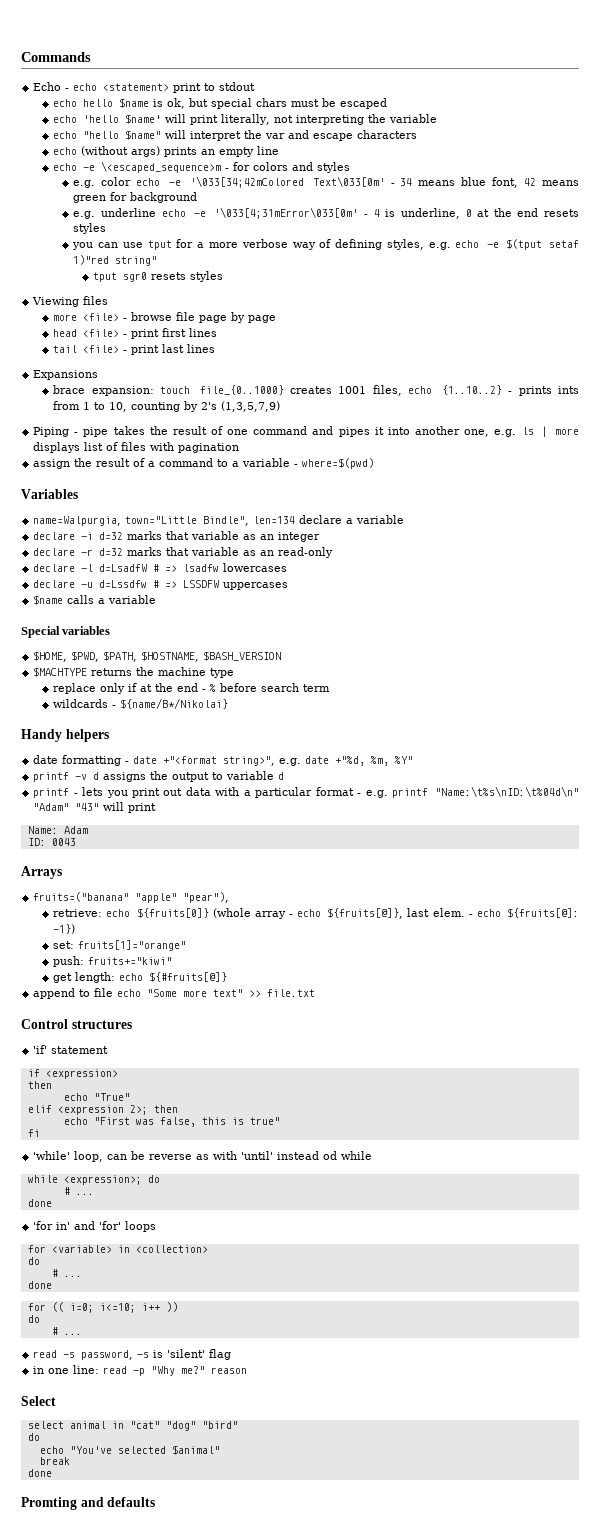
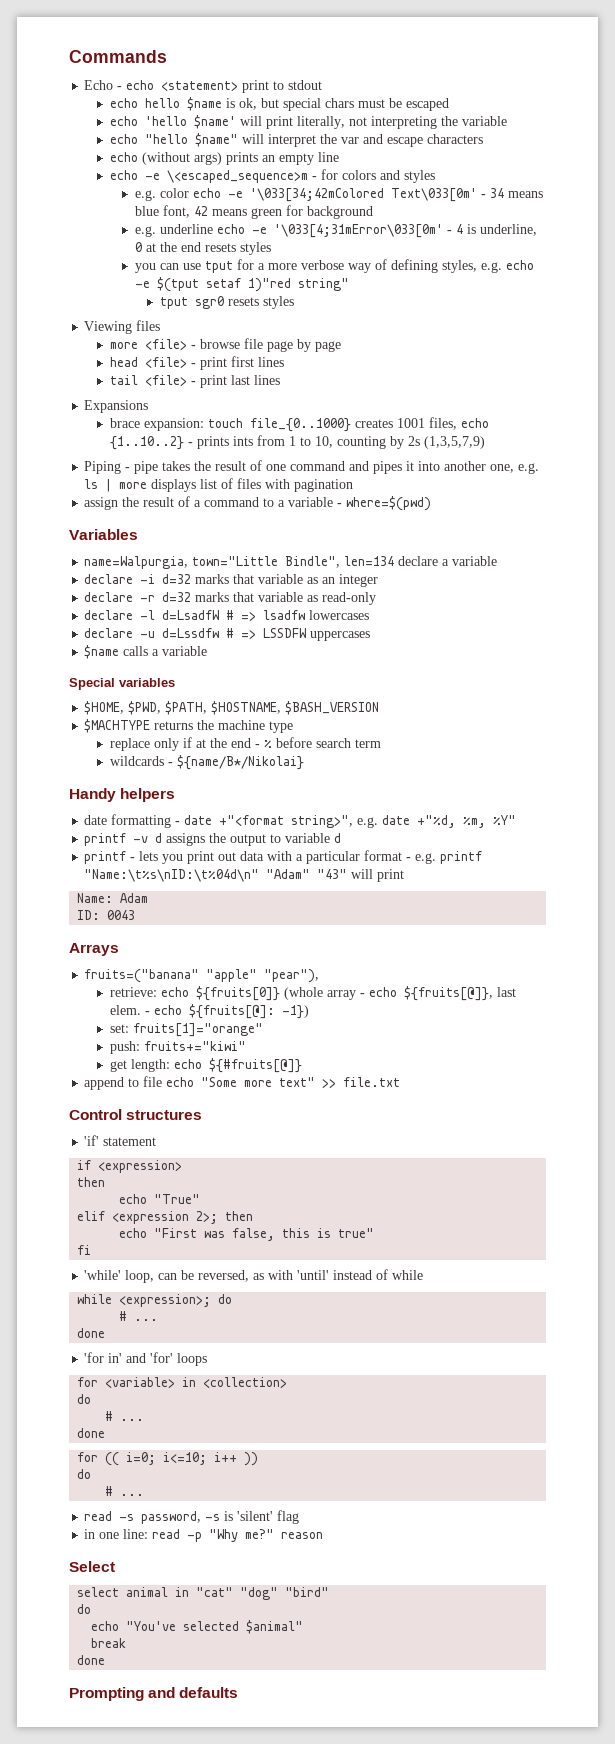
- brace expansion: touch file_{0..1000} creates 1001 files, echo {1..10..2} - prints ints from 1 to 10, counting by 2's (1,3,5,7,9)
+ brace expansion: touch file_{0..1000} creates 1001 files, echo {1..10..2} - prints ints from 1 to 10, counting by 2s (1,3,5,7,9)
- declare -r d=32 marks that variable as an read-only
+ declare -r d=32 marks that variable as read-only
- 'while' loop, can be reverse as with 'until' instead od while
+ 'while' loop, can be reversed, as with 'until' instead of while
- Promting and defaults
+ Prompting and defaults

